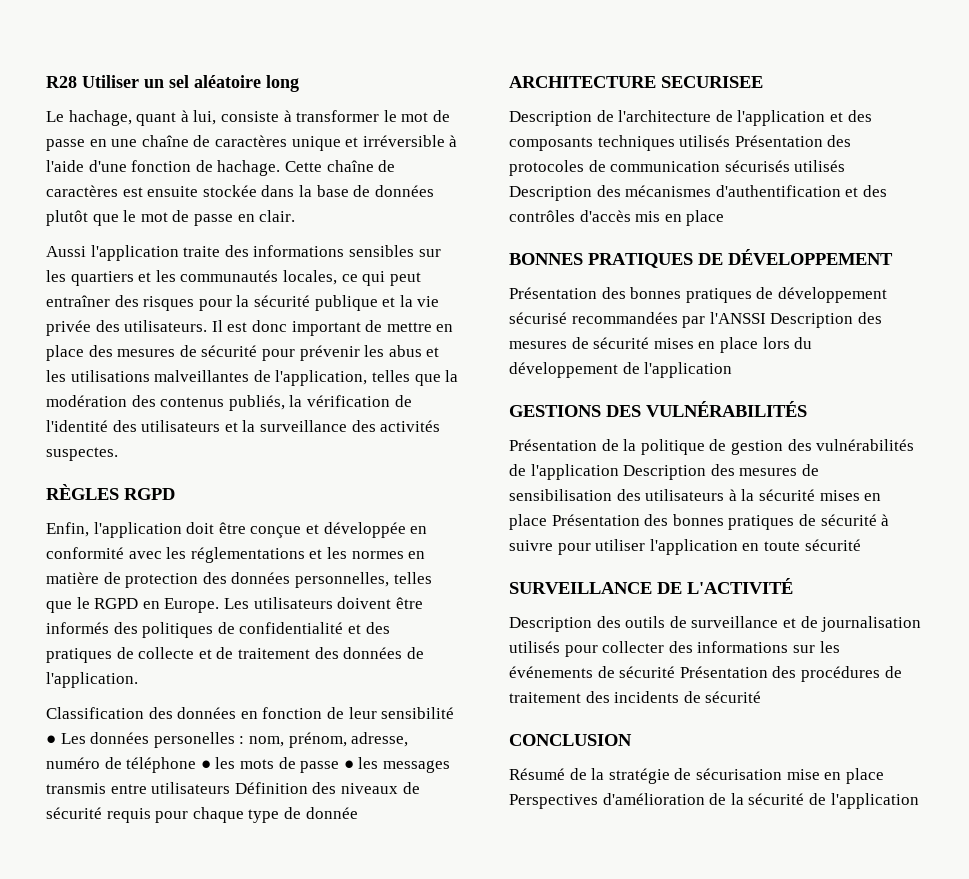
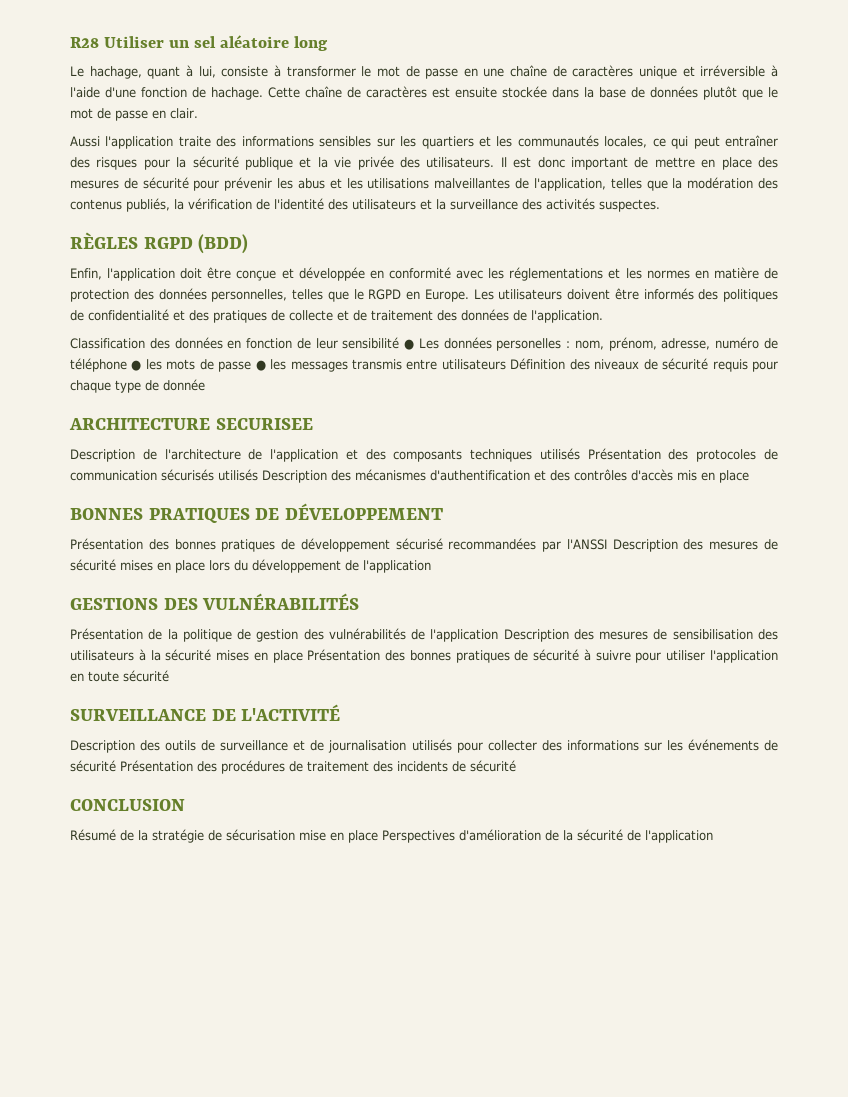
- RÈGLES RGPD
+ RÈGLES RGPD (BDD)

